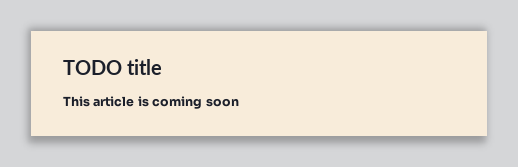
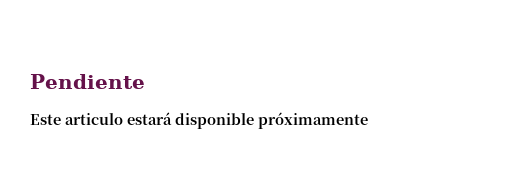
- TODO title
- This article is coming soon
+ Pendiente
+ Este articulo estará disponible próximamente

